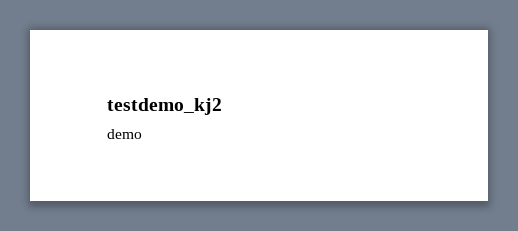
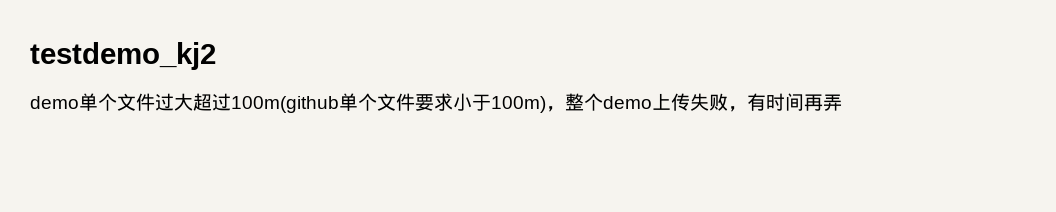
- demo
+ demo单个文件过大超过100m(github单个文件要求小于100m)，整个demo上传失败，有时间再弄

